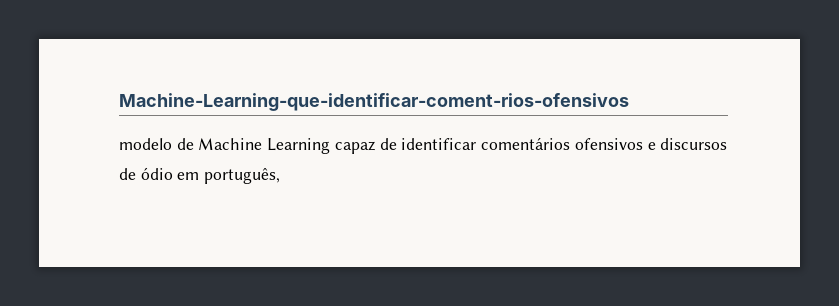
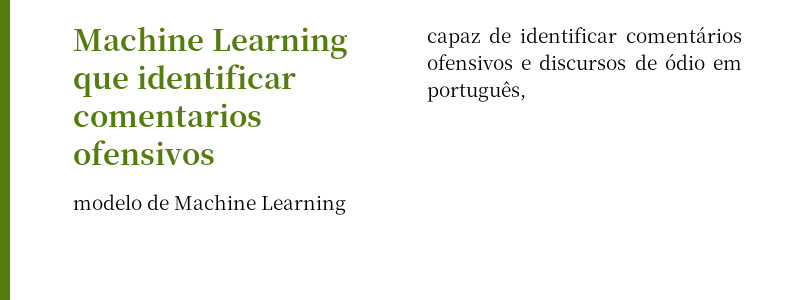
- Machine-Learning-que-identificar-coment-rios-ofensivos
+ Machine Learning que identificar comentarios ofensivos

